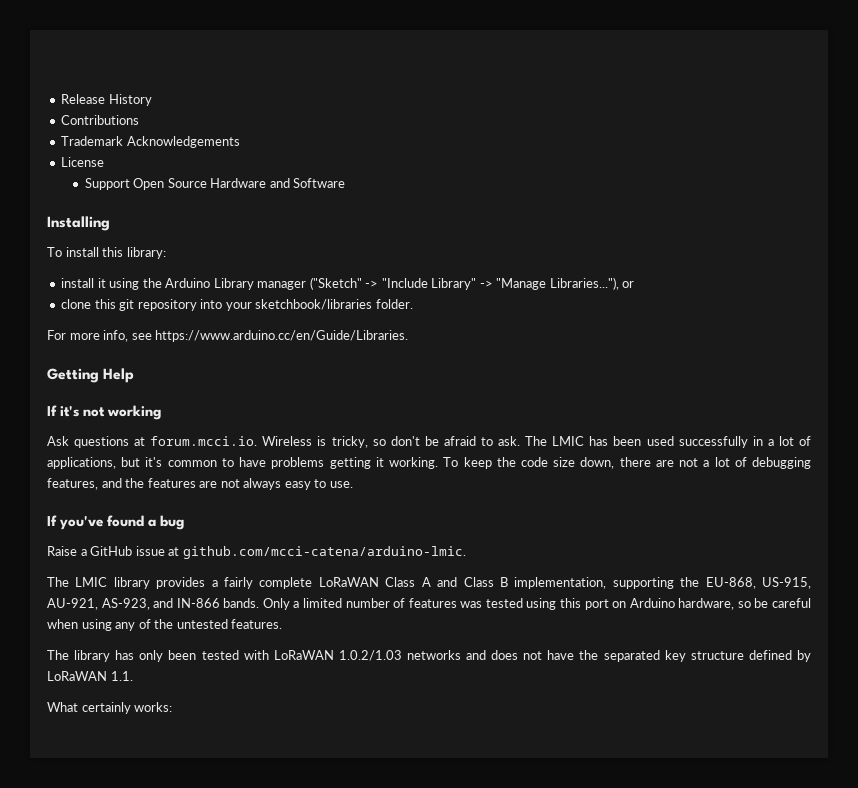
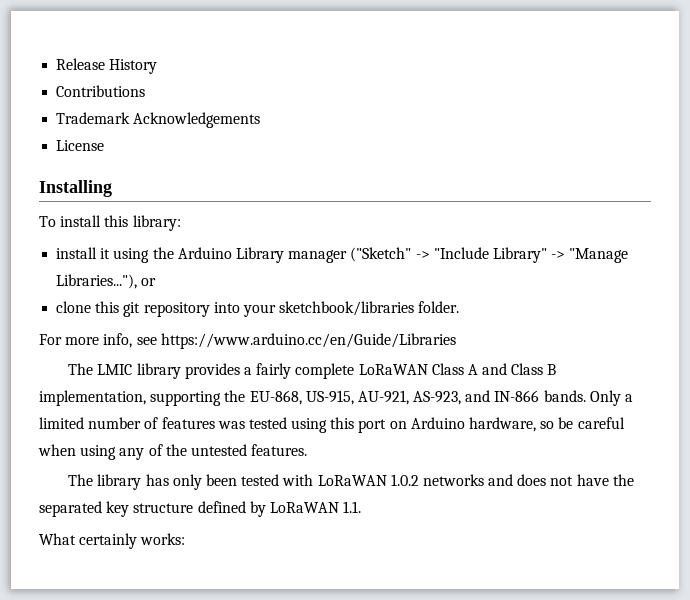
- Support Open Source Hardware and Software
- For more info, see https://www.arduino.cc/en/Guide/Libraries.
- Getting Help
- If it's not working
- Ask questions at forum.mcci.io. Wireless is tricky, so don't be afraid to ask. The LMIC has been used successfully in a lot of applications, but it's common to have problems getting it working. To keep the code size down, there are not a lot of debugging features, and the features are not always easy to use.
- If you've found a bug
- Raise a GitHub issue at github.com/mcci-catena/arduino-lmic.
+ For more info, see https://www.arduino.cc/en/Guide/Libraries
- The library has only been tested with LoRaWAN 1.0.2/1.03 networks and does not have the separated key structure defined by LoRaWAN 1.1.
+ The library has only been tested with LoRaWAN 1.0.2 networks and does not have the separated key structure defined by LoRaWAN 1.1.

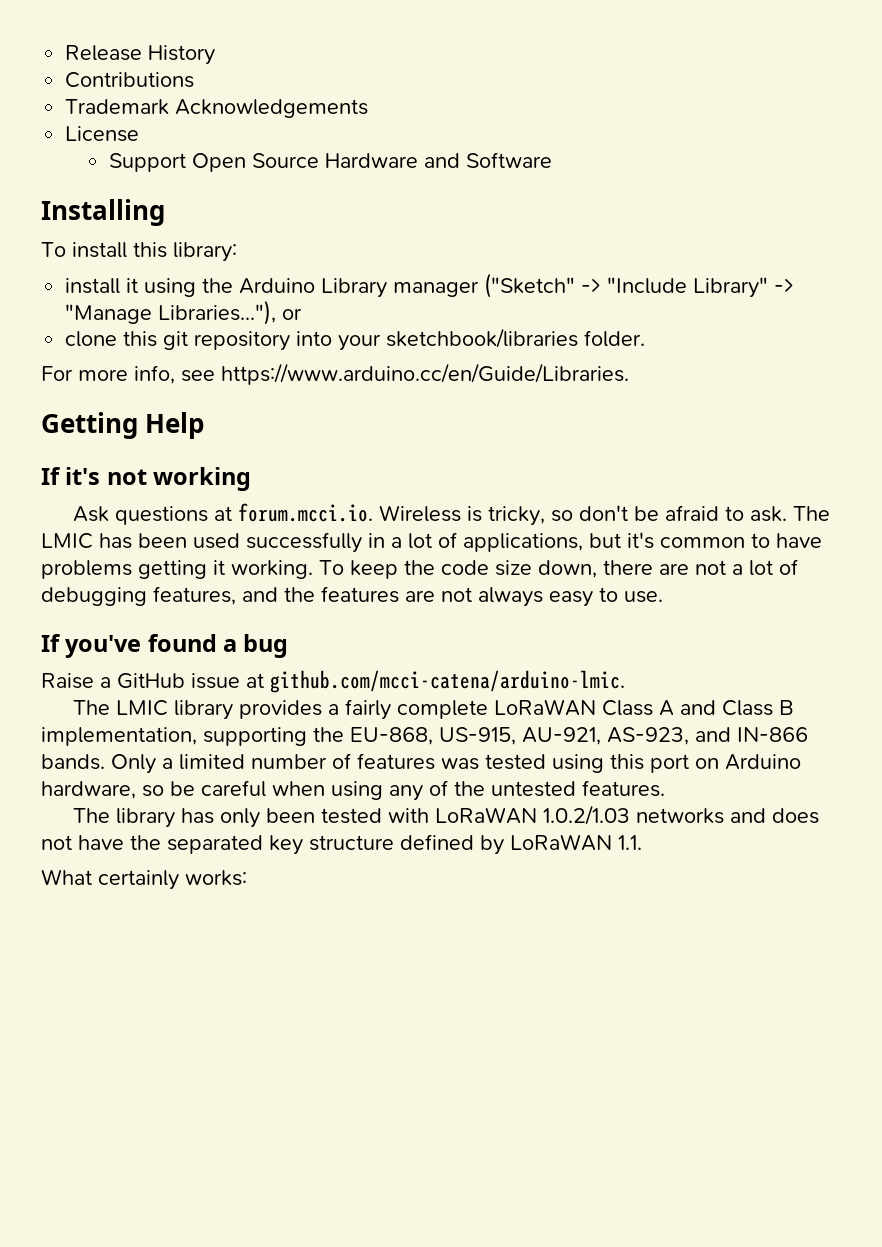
+ Support Open Source Hardware and Software
- For more info, see https://www.arduino.cc/en/Guide/Libraries
+ For more info, see https://www.arduino.cc/en/Guide/Libraries.
+ Getting Help
+ If it's not working
+ Ask questions at forum.mcci.io. Wireless is tricky, so don't be afraid to ask. The LMIC has been used successfully in a lot of applications, but it's common to have problems getting it working. To keep the code size down, there are not a lot of debugging features, and the features are not always easy to use.
+ If you've found a bug
+ Raise a GitHub issue at github.com/mcci-catena/arduino-lmic.
- The library has only been tested with LoRaWAN 1.0.2 networks and does not have the separated key structure defined by LoRaWAN 1.1.
+ The library has only been tested with LoRaWAN 1.0.2/1.03 networks and does not have the separated key structure defined by LoRaWAN 1.1.

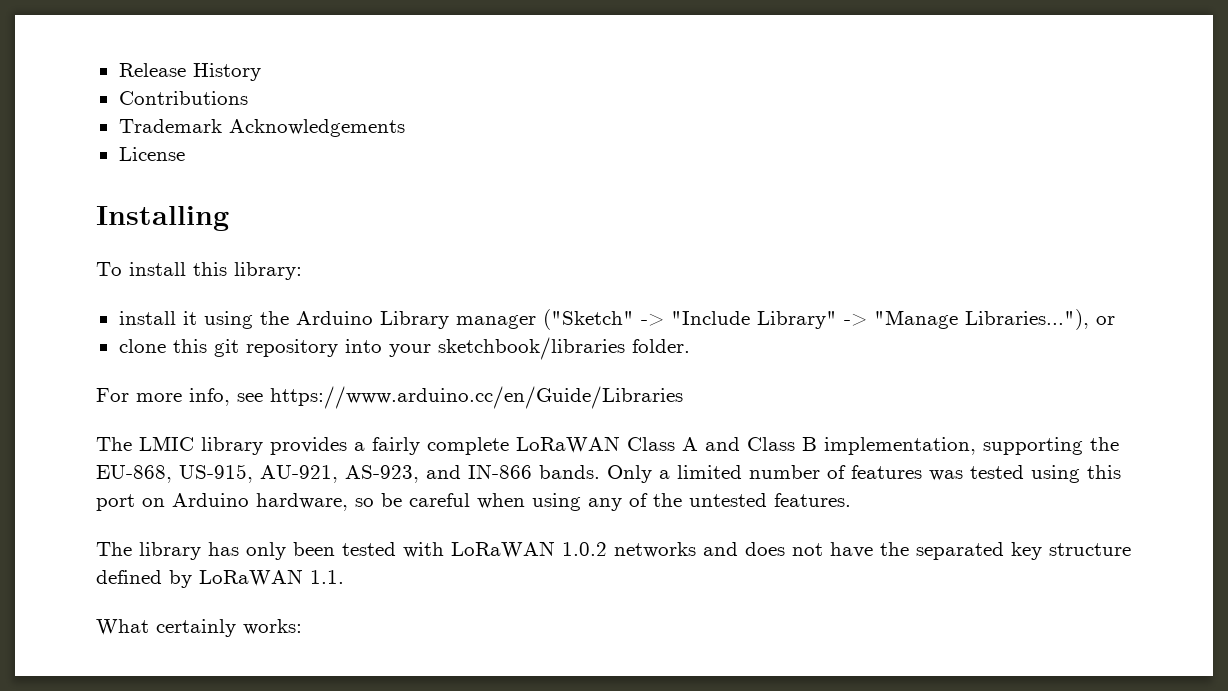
- Support Open Source Hardware and Software
- For more info, see https://www.arduino.cc/en/Guide/Libraries.
- Getting Help
- If it's not working
- Ask questions at forum.mcci.io. Wireless is tricky, so don't be afraid to ask. The LMIC has been used successfully in a lot of applications, but it's common to have problems getting it working. To keep the code size down, there are not a lot of debugging features, and the features are not always easy to use.
- If you've found a bug
- Raise a GitHub issue at github.com/mcci-catena/arduino-lmic.
+ For more info, see https://www.arduino.cc/en/Guide/Libraries
- The library has only been tested with LoRaWAN 1.0.2/1.03 networks and does not have the separated key structure defined by LoRaWAN 1.1.
+ The library has only been tested with LoRaWAN 1.0.2 networks and does not have the separated key structure defined by LoRaWAN 1.1.

